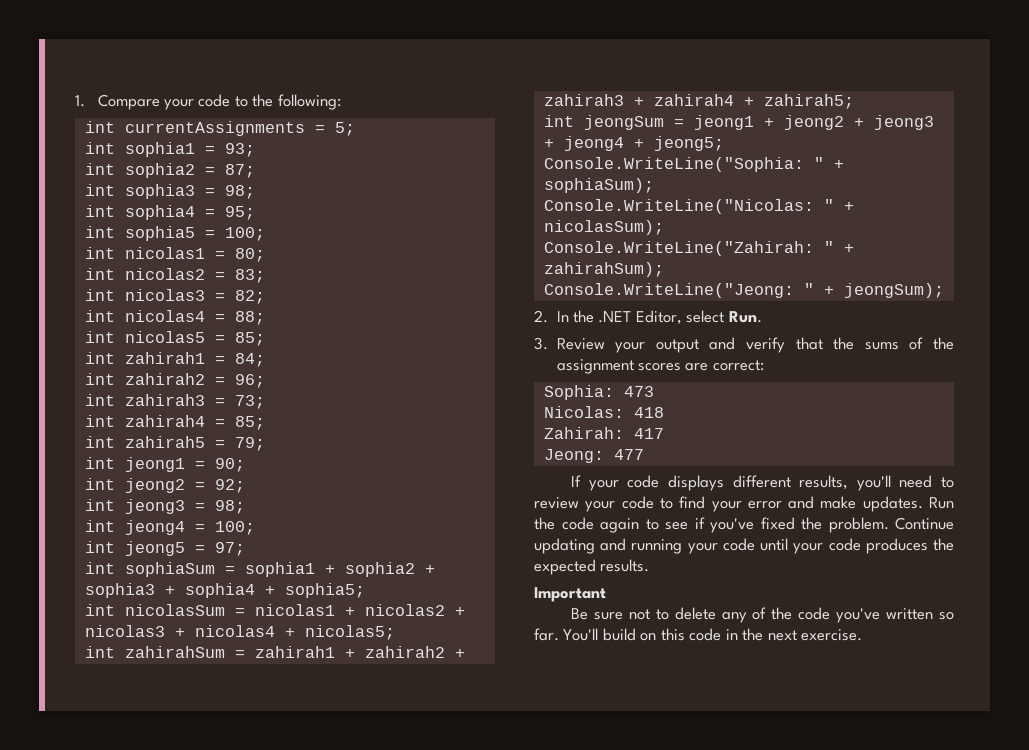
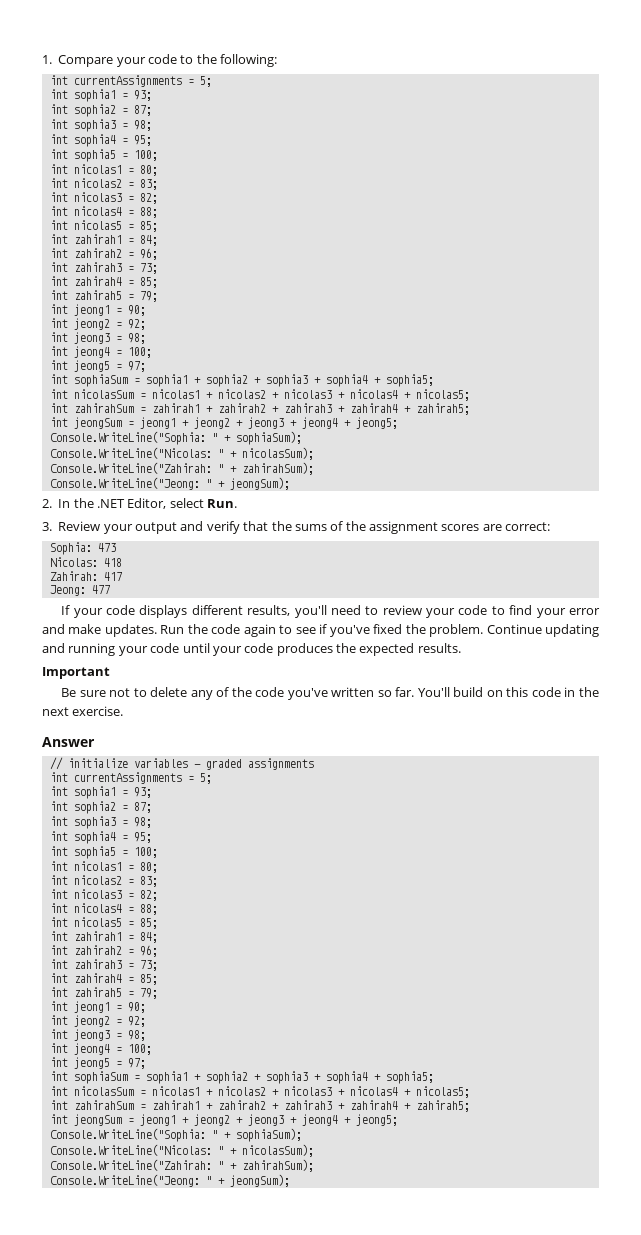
+ Answer
+ // initialize variables - graded assignments
+ int currentAssignments = 5;
+ int sophia1 = 93;
+ int sophia2 = 87;
+ int sophia3 = 98;
+ int sophia4 = 95;
+ int sophia5 = 100;
+ int nicolas1 = 80;
+ int nicolas2 = 83;
+ int nicolas3 = 82;
+ int nicolas4 = 88;
+ int nicolas5 = 85;
+ int zahirah1 = 84;
+ int zahirah2 = 96;
+ int zahirah3 = 73;
+ int zahirah4 = 85;
+ int zahirah5 = 79;
+ int jeong1 = 90;
+ int jeong2 = 92;
+ int jeong3 = 98;
+ int jeong4 = 100;
+ int jeong5 = 97;
+ int sophiaSum = sophia1 + sophia2 + sophia3 + sophia4 + sophia5;
+ int nicolasSum = nicolas1 + nicolas2 + nicolas3 + nicolas4 + nicolas5;
+ int zahirahSum = zahirah1 + zahirah2 + zahirah3 + zahirah4 + zahirah5;
+ int jeongSum = jeong1 + jeong2 + jeong3 + jeong4 + jeong5;
+ Console.WriteLine("Sophia: " + sophiaSum);
+ Console.WriteLine("Nicolas: " + nicolasSum);
+ Console.WriteLine("Zahirah: " + zahirahSum);
+ Console.WriteLine("Jeong: " + jeongSum);

